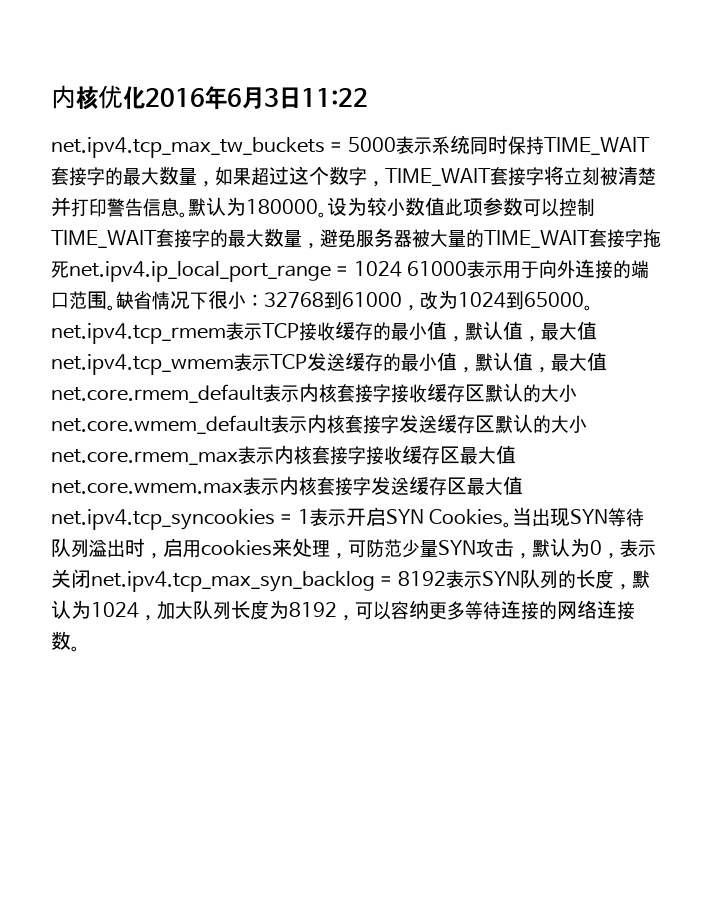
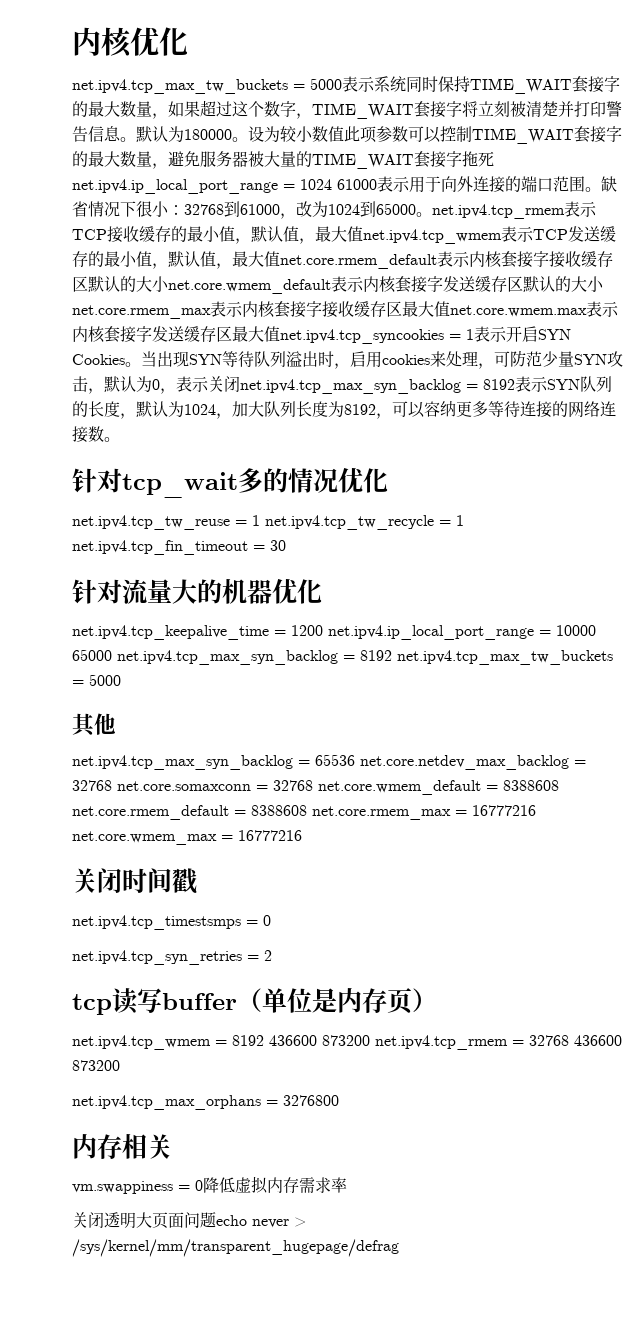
- 内核优化2016年6月3日11:22
+ 内核优化
+ 针对tcp_wait多的情况优化
+ net.ipv4.tcp_tw_reuse = 1 net.ipv4.tcp_tw_recycle = 1 net.ipv4.tcp_fin_timeout = 30
+ 针对流量大的机器优化
+ net.ipv4.tcp_keepalive_time = 1200 net.ipv4.ip_local_port_range = 10000 65000 net.ipv4.tcp_max_syn_backlog = 8192 net.ipv4.tcp_max_tw_buckets = 5000
+ 其他
+ net.ipv4.tcp_max_syn_backlog = 65536 net.core.netdev_max_backlog = 32768 net.core.somaxconn = 32768 net.core.wmem_default = 8388608 net.core.rmem_default = 8388608 net.core.rmem_max = 16777216 net.core.wmem_max = 16777216
+ 关闭时间戳
+ net.ipv4.tcp_timestsmps = 0
+ net.ipv4.tcp_syn_retries = 2
+ tcp读写buffer（单位是内存页）
+ net.ipv4.tcp_wmem = 8192 436600 873200 net.ipv4.tcp_rmem = 32768 436600 873200
+ net.ipv4.tcp_max_orphans = 3276800
+ 内存相关
+ vm.swappiness = 0降低虚拟内存需求率
+ 关闭透明大页面问题echo never > /sys/kernel/mm/transparent_hugepage/defrag

